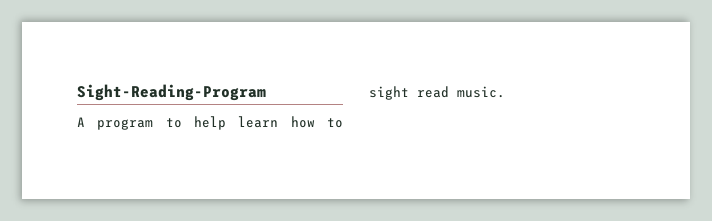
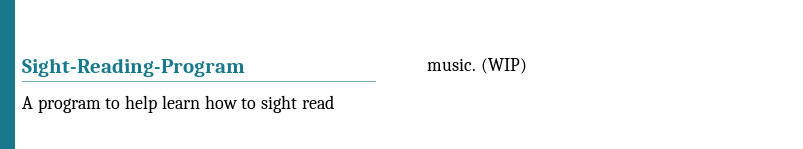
+ (WIP)

